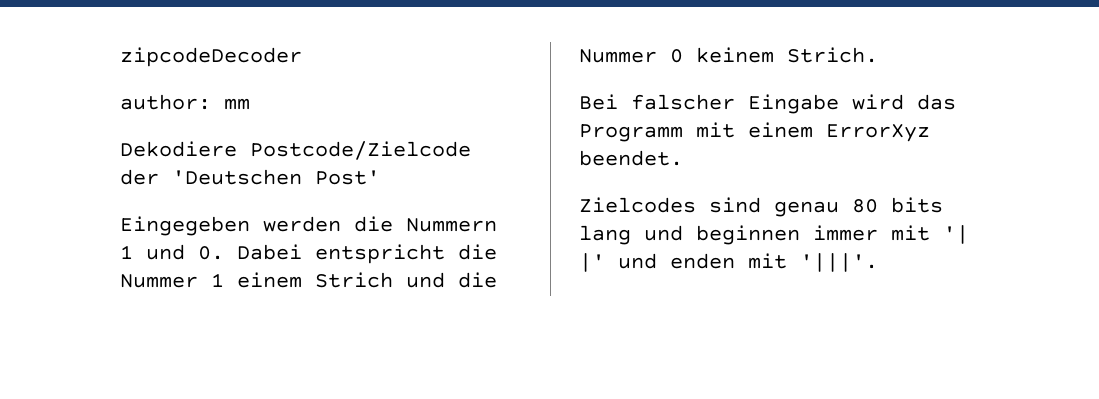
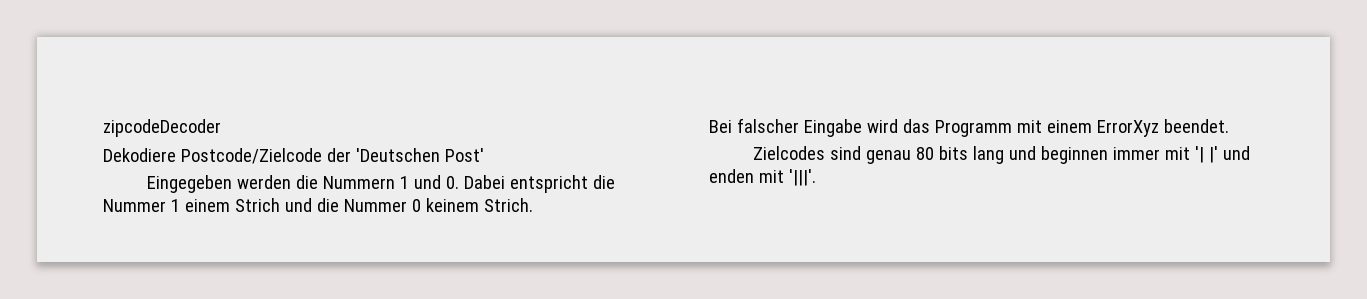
- author: mm

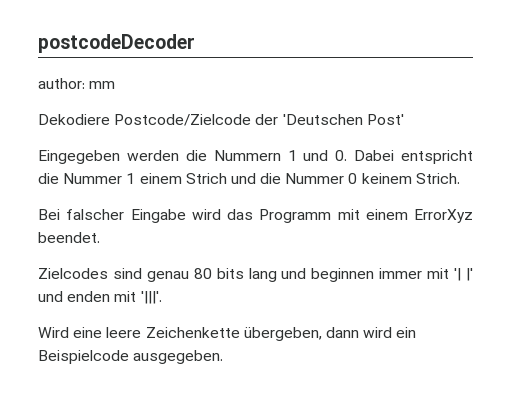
- zipcodeDecoder
+ postcodeDecoder
+ author: mm
+ Wird eine leere Zeichenkette übergeben, dann wird ein Beispielcode ausgegeben.

